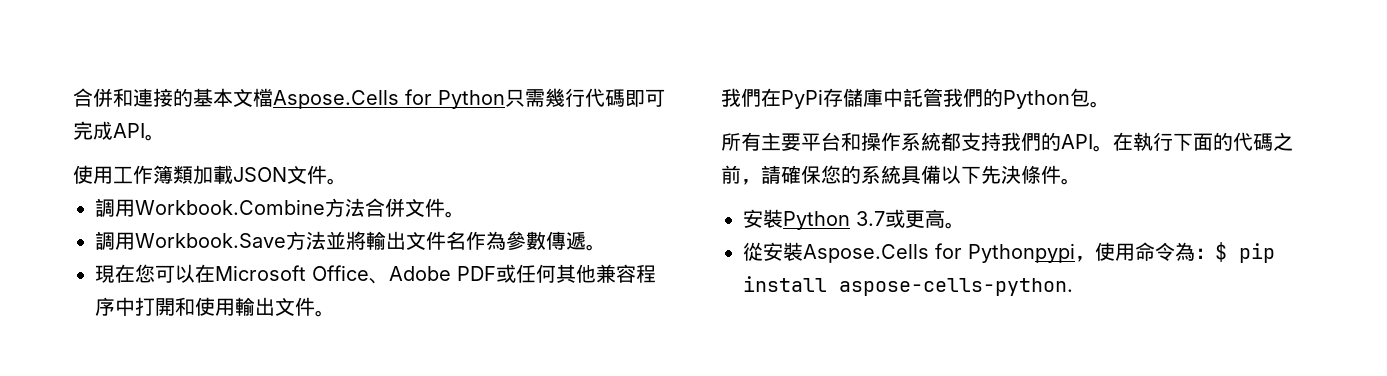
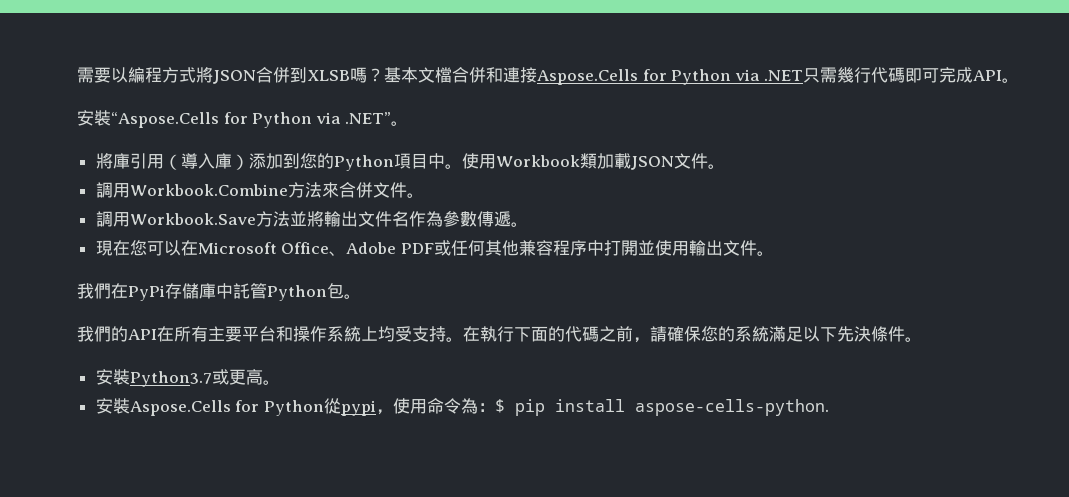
- 合併和連接的基本文檔Aspose.Cells for Python只需幾行代碼即可完成API。
+ 需要以編程方式將JSON合併到XLSB嗎？基本文檔合併和連接Aspose.Cells for Python via .NET只需幾行代碼即可完成API。
- 使用工作簿類加載JSON文件。
+ 安裝“Aspose.Cells for Python via .NET”。
+ 將庫引用（導入庫）添加到您的Python項目中。使用Workbook類加載JSON文件。
- 調用Workbook.Combine方法合併文件。
+ 調用Workbook.Combine方法來合併文件。
- 現在您可以在Microsoft Office、Adobe PDF或任何其他兼容程序中打開和使用輸出文件。
+ 現在您可以在Microsoft Office、Adobe PDF或任何其他兼容程序中打開並使用輸出文件。
- 我們在PyPi存儲庫中託管我們的Python包。
+ 我們在PyPi存儲庫中託管Python包。
- 所有主要平台和操作系統都支持我們的API。
+ 我們的API在所有主要平台和操作系統上均受支持。
- 在執行下面的代碼之前，請確保您的系統具備以下先決條件。
+ 在執行下面的代碼之前，請確保您的系統滿足以下先決條件。
- 安裝Python 3.7或更高。
+ 安裝Python3.7或更高。
- 從安裝Aspose.Cells for Pythonpypi，使用命令為：$ pip install aspose-cells-python.
+ 安裝Aspose.Cells for Python從pypi，使用命令為：$ pip install aspose-cells-python.

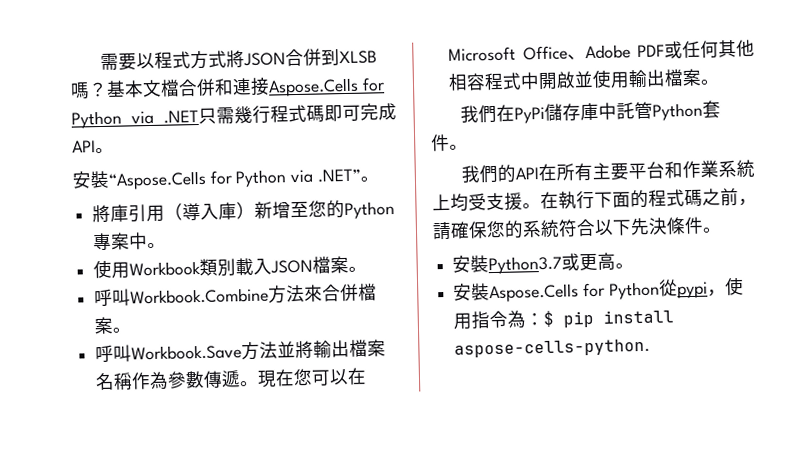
- 需要以編程方式將JSON合併到XLSB嗎？
+ 需要以程式方式將JSON合併到XLSB嗎？
- 基本文檔合併和連接Aspose.Cells for Python via .NET只需幾行代碼即可完成API。
+ 基本文檔合併和連接Aspose.Cells for Python via .NET只需幾行程式碼即可完成API。
- 將庫引用（導入庫）添加到您的Python項目中。使用Workbook類加載JSON文件。
- 調用Workbook.Combine方法來合併文件。
- 調用Workbook.Save方法並將輸出文件名作為參數傳遞。
- 現在您可以在Microsoft Office、Adobe PDF或任何其他兼容程序中打開並使用輸出文件。
+ 將庫引用（導入庫）新增至您的Python專案中。
+ 使用Workbook類別載入JSON檔案。
+ 呼叫Workbook.Combine方法來合併檔案。
+ 呼叫Workbook.Save方法並將輸出檔案名稱作為參數傳遞。現在您可以在Microsoft Office、Adobe PDF或任何其他相容程式中開啟並使用輸出檔案。
- 我們在PyPi存儲庫中託管Python包。
+ 我們在PyPi儲存庫中託管Python套件。
- 我們的API在所有主要平台和操作系統上均受支持。
+ 我們的API在所有主要平台和作業系統上均受支援。
- 在執行下面的代碼之前，請確保您的系統滿足以下先決條件。
+ 在執行下面的程式碼之前，請確保您的系統符合以下先決條件。
- 安裝Aspose.Cells for Python從pypi，使用命令為：$ pip install aspose-cells-python.
+ 安裝Aspose.Cells for Python從pypi，使用指令為：$ pip install aspose-cells-python.

